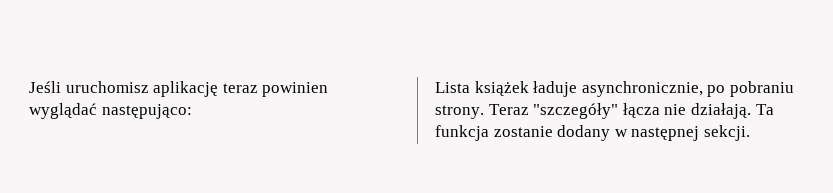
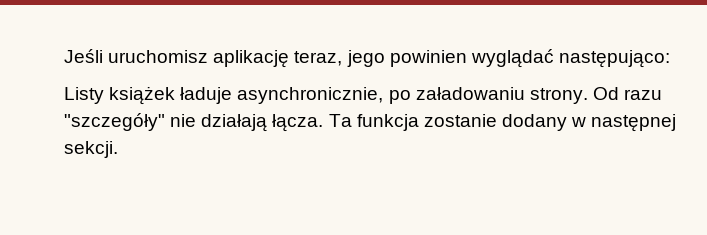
- Jeśli uruchomisz aplikację teraz powinien wyglądać następująco:
+ Jeśli uruchomisz aplikację teraz, jego powinien wyglądać następująco:
- Lista książek ładuje asynchronicznie, po pobraniu strony. Teraz "szczegóły" łącza nie działają.
+ Listy książek ładuje asynchronicznie, po załadowaniu strony. Od razu "szczegóły" nie działają łącza.

